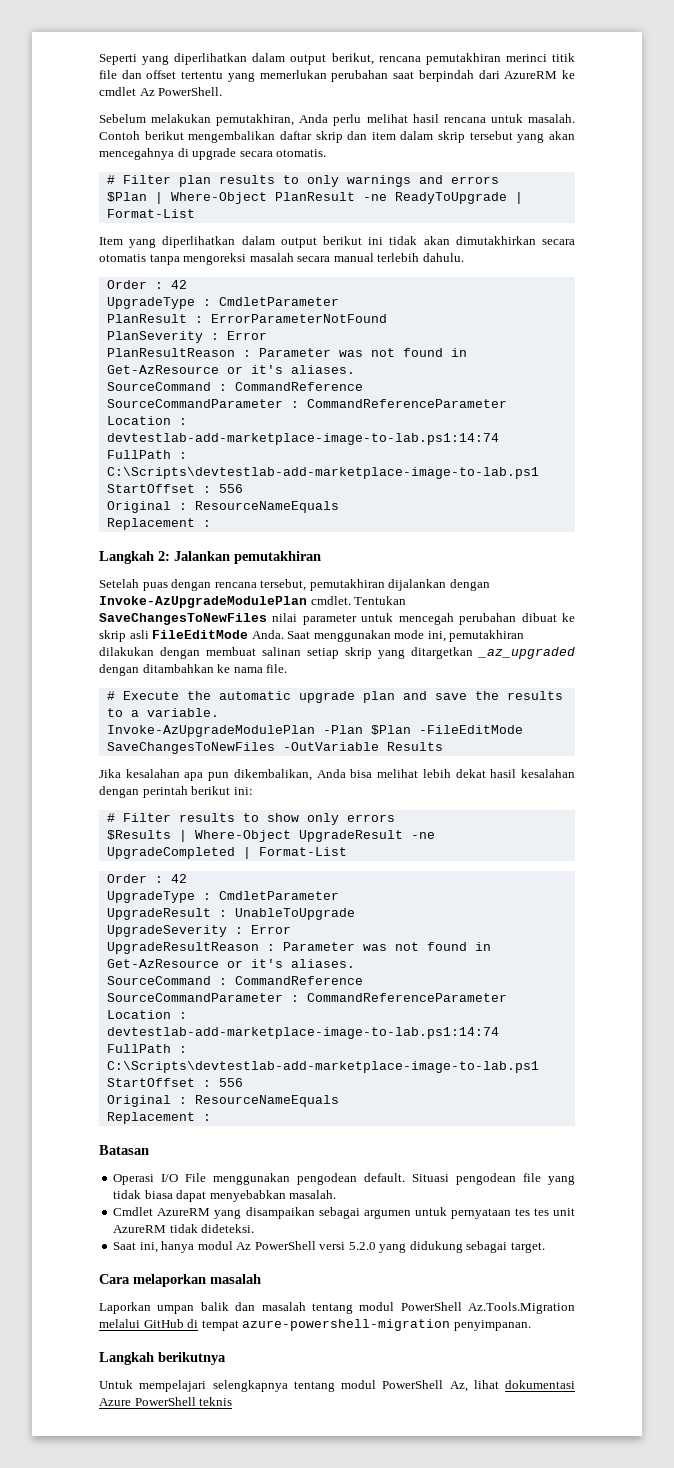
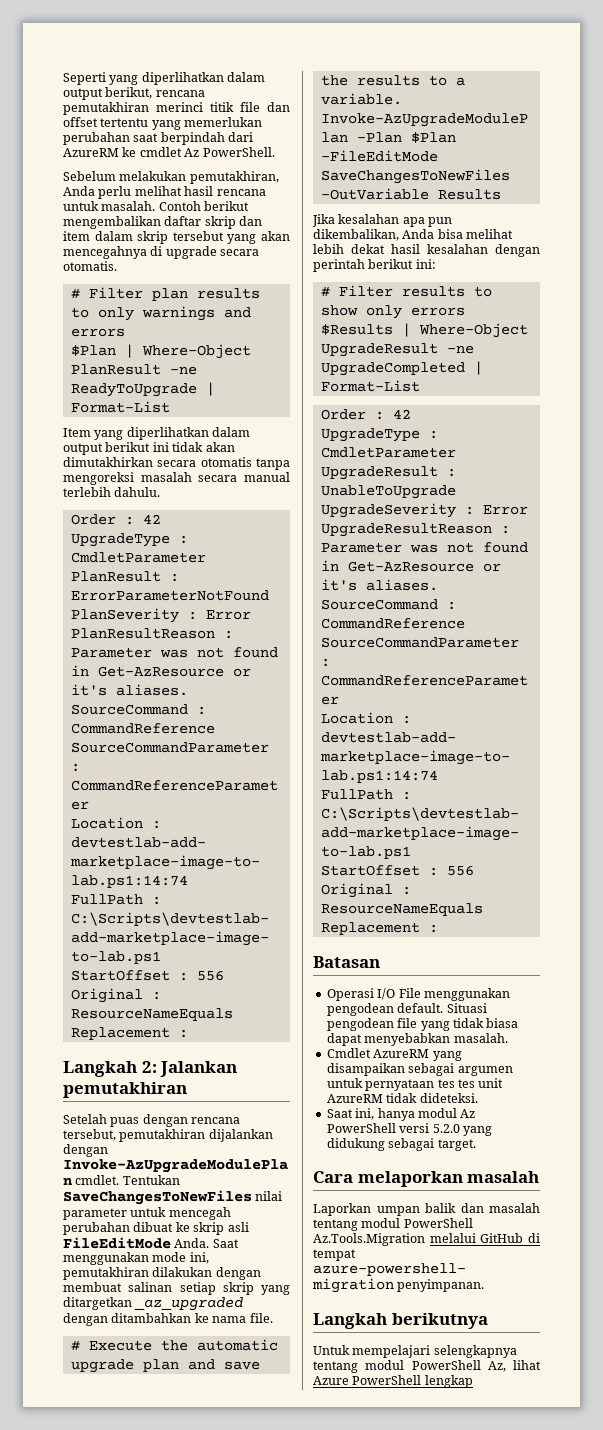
- Untuk mempelajari selengkapnya tentang modul PowerShell Az, lihat dokumentasi Azure PowerShell teknis
+ Untuk mempelajari selengkapnya tentang modul PowerShell Az, lihat Azure PowerShell lengkap

